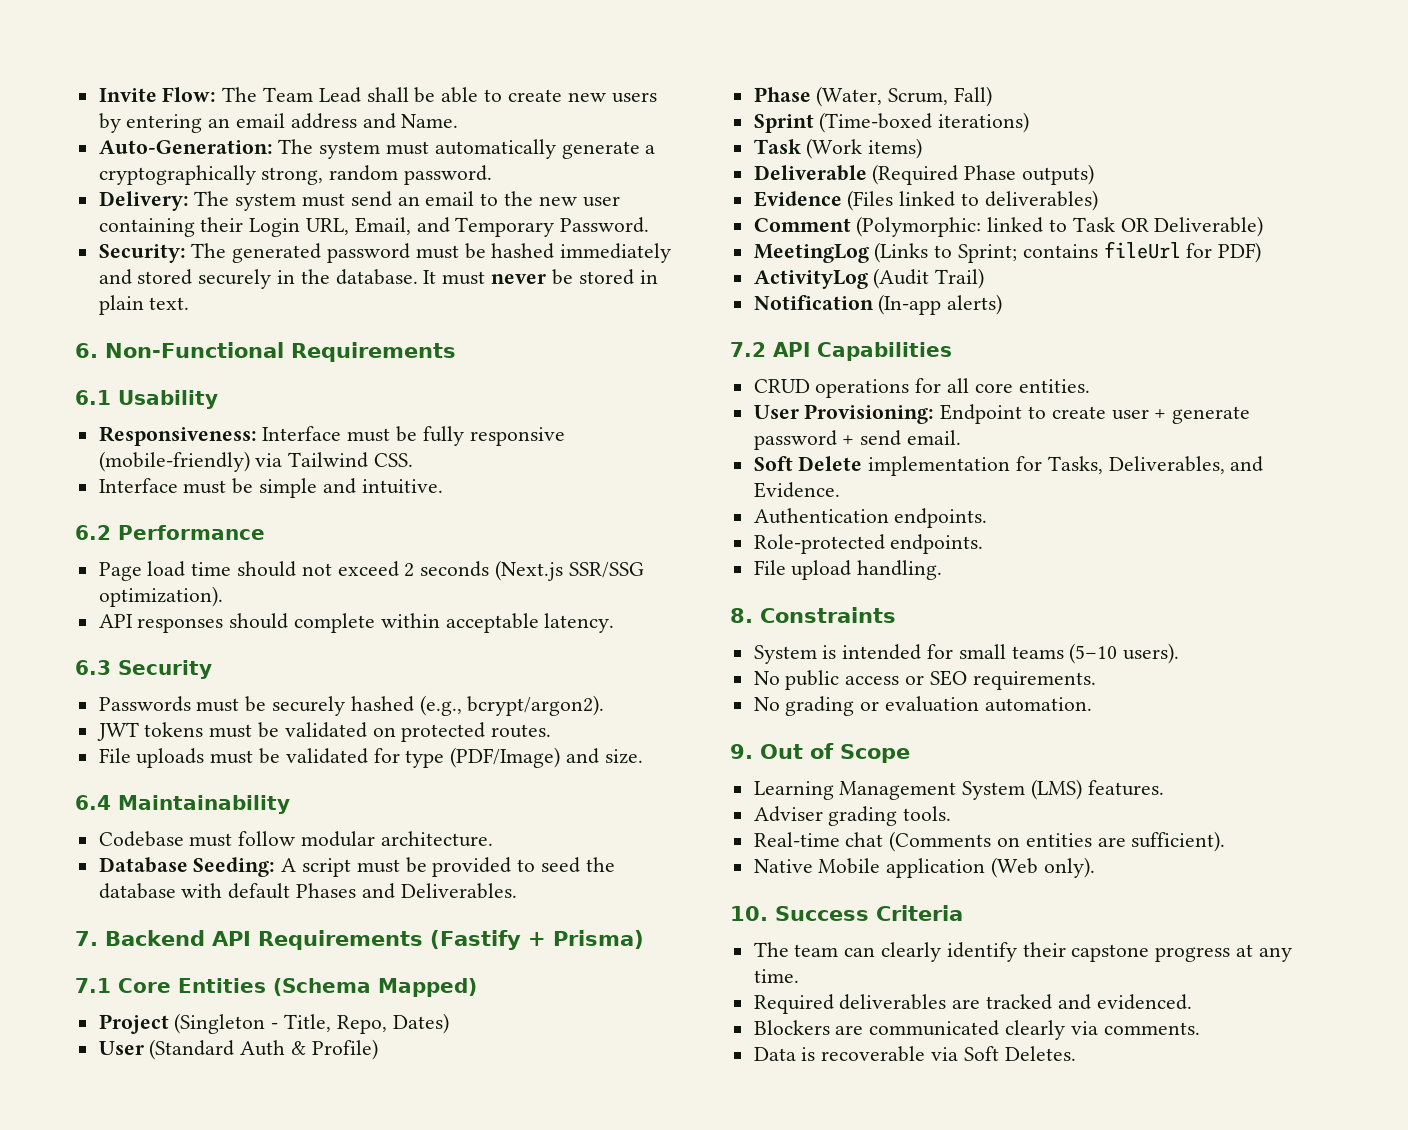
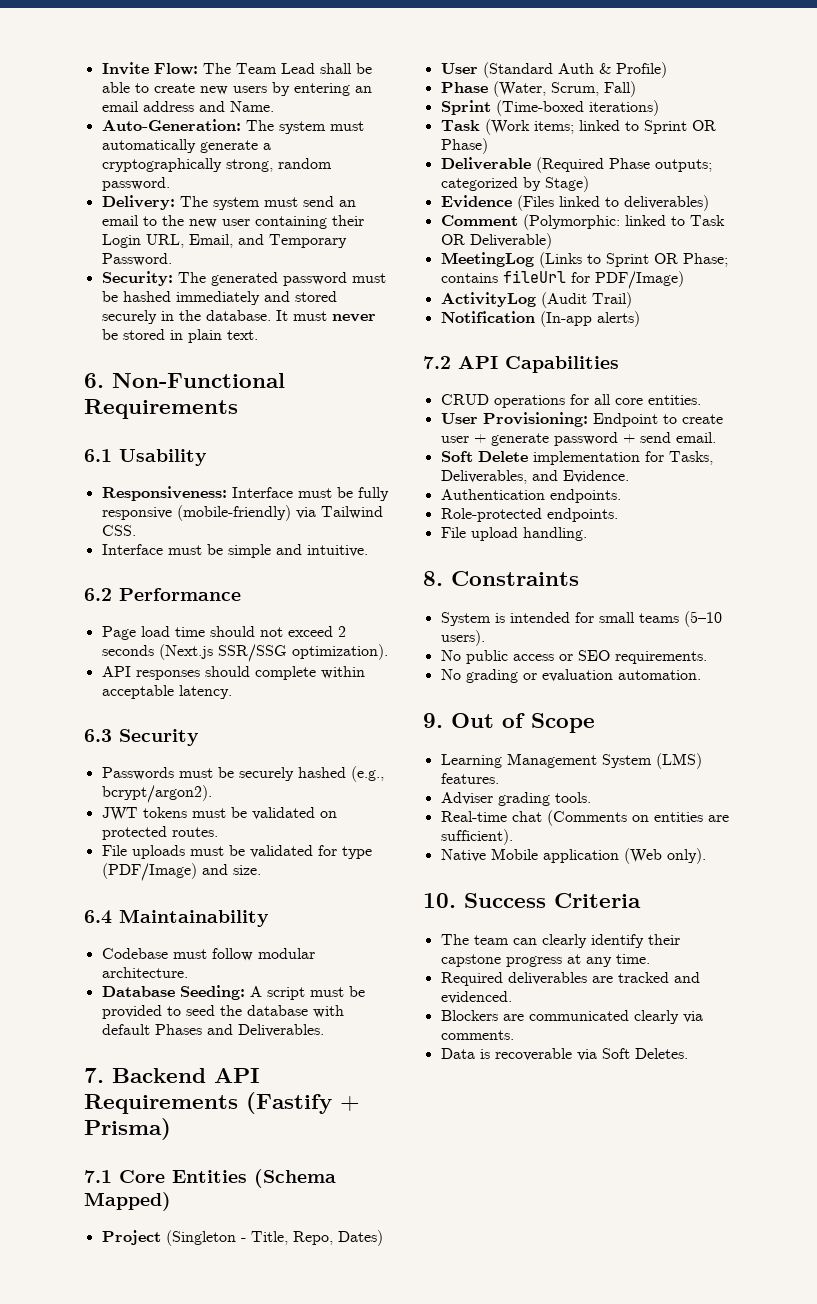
- Task (Work items)
+ Task (Work items; linked to Sprint OR Phase)
- Deliverable (Required Phase outputs)
+ Deliverable (Required Phase outputs; categorized by Stage)
- MeetingLog (Links to Sprint; contains fileUrl for PDF)
+ MeetingLog (Links to Sprint OR Phase; contains fileUrl for PDF/Image)

